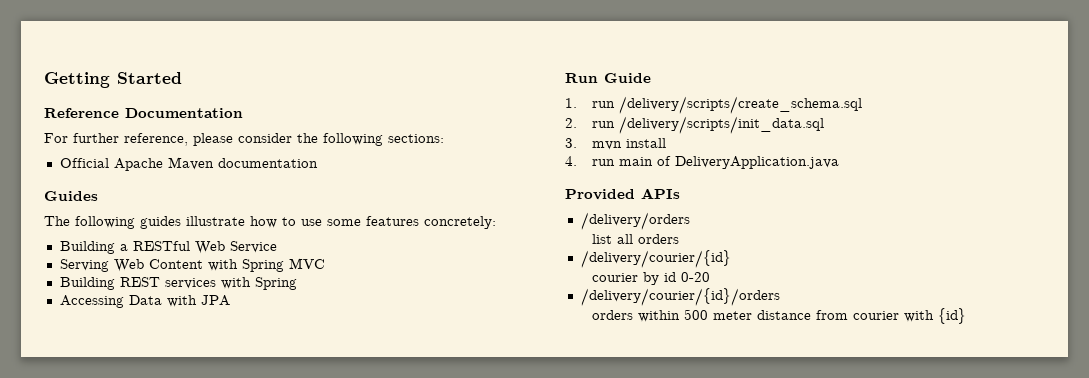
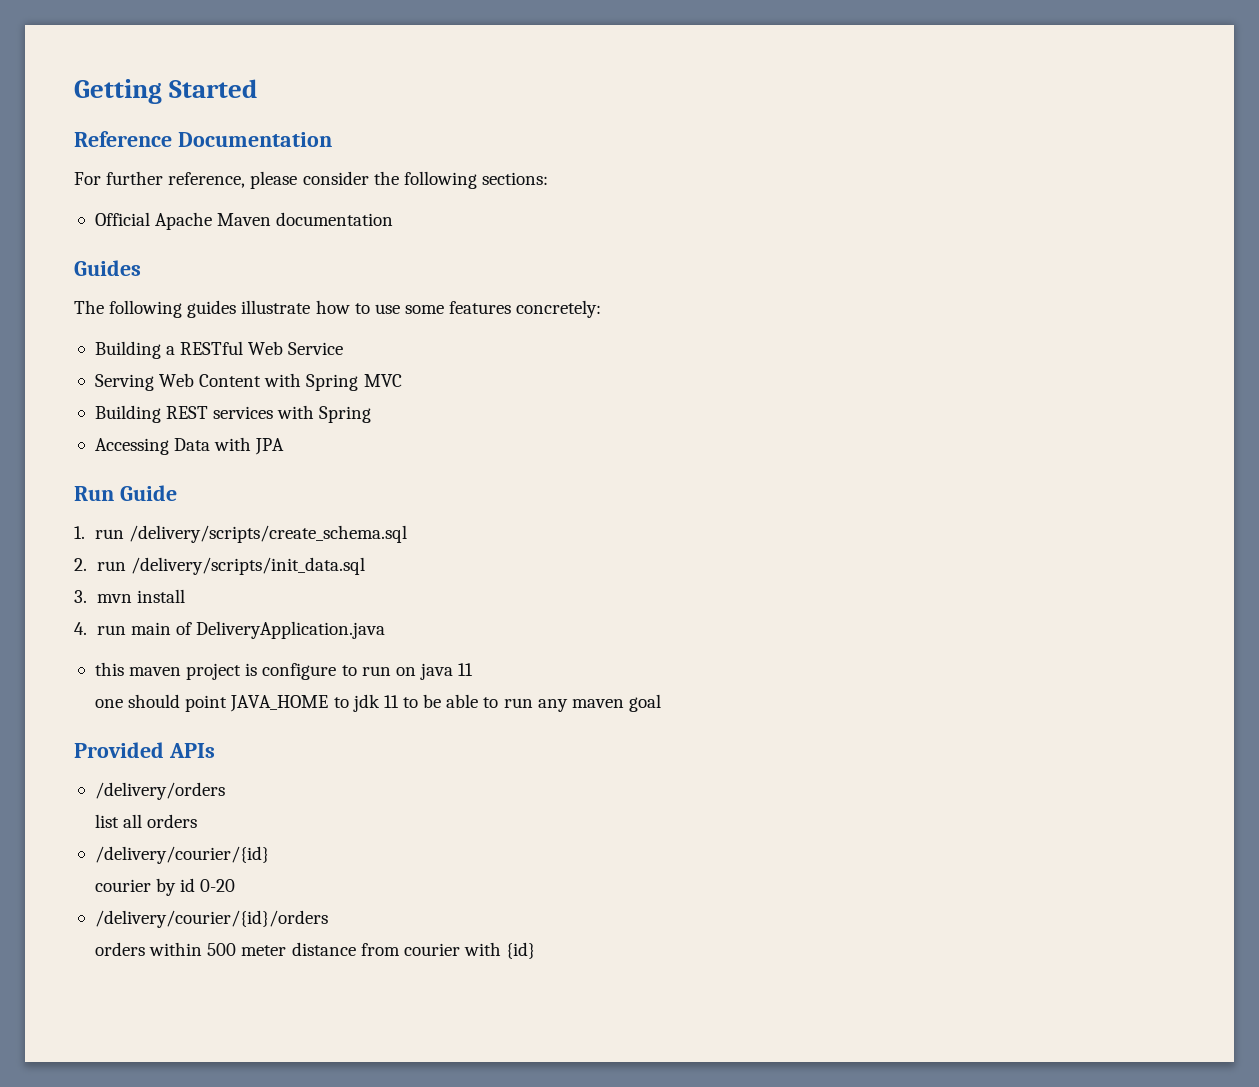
+ this maven project is configure to run on java 11
+ one should point JAVA_HOME to jdk 11 to be able to run any maven goal

